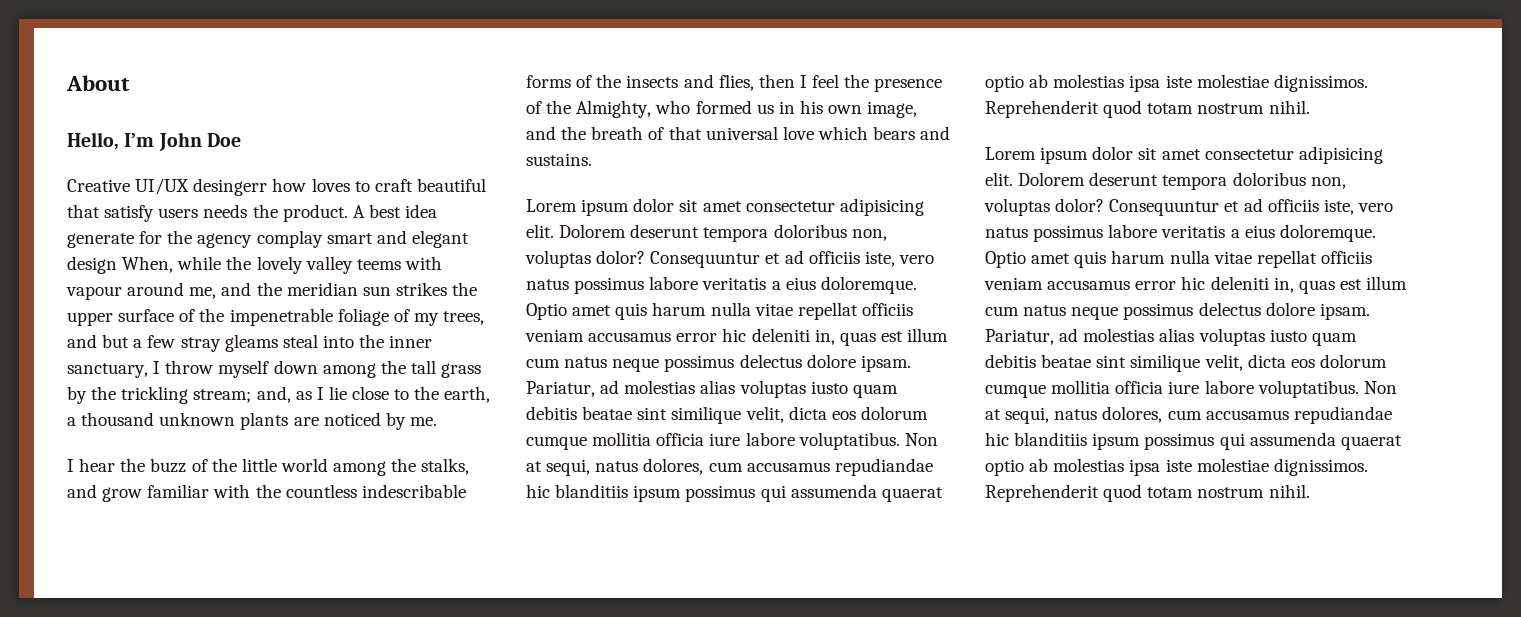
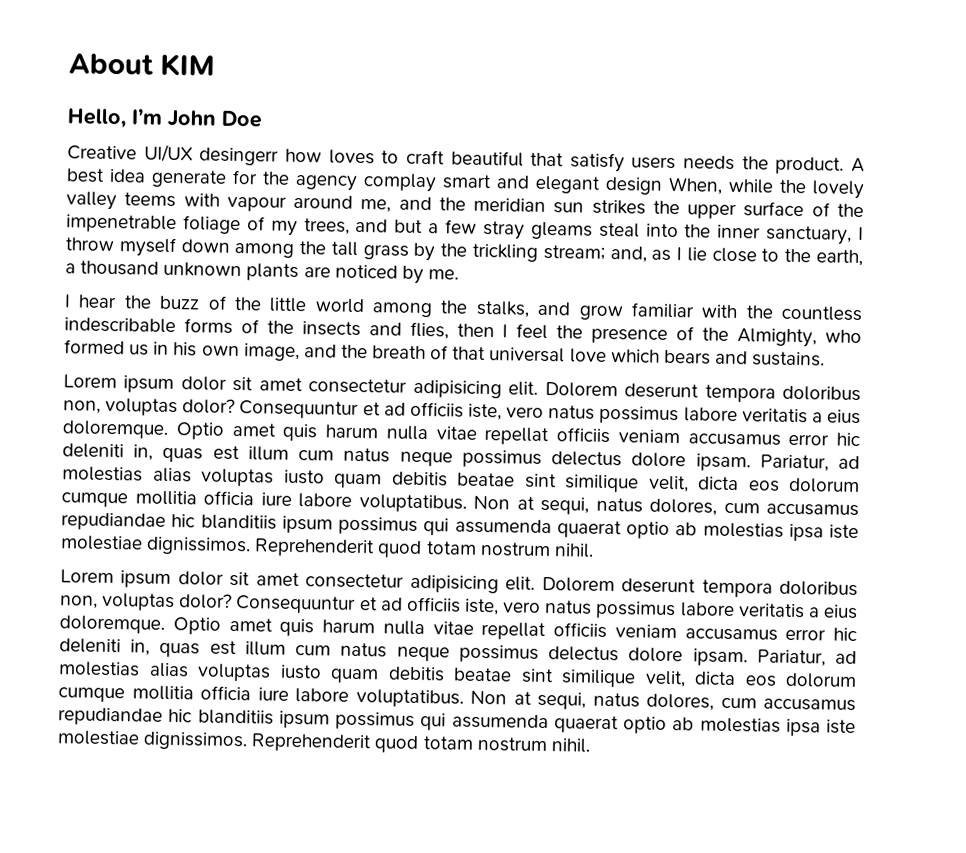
- About
+ About KIM

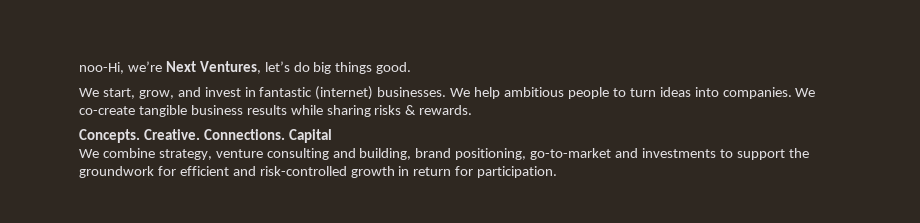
- About KIM
- Hello, I’m John Doe
- Creative UI/UX desingerr how loves to craft beautiful that satisfy users needs the product. A best idea generate for the agency complay smart and elegant design When, while the lovely valley teems with vapour around me, and the meridian sun strikes the upper surface of the impenetrable foliage of my trees, and but a few stray gleams steal into the inner sanctuary, I throw myself down among the tall grass by the trickling stream; and, as I lie close to the earth, a thousand unknown plants are noticed by me.
- I hear the buzz of the little world among the stalks, and grow familiar with the countless indescribable forms of the insects and flies, then I feel the presence of the Almighty, who formed us in his own image, and the breath of that universal love which bears and sustains.
- Lorem ipsum dolor sit amet consectetur adipisicing elit. Dolorem deserunt tempora doloribus non, voluptas dolor? Consequuntur et ad officiis iste, vero natus possimus labore veritatis a eius doloremque. Optio amet quis harum nulla vitae repellat officiis veniam accusamus error hic deleniti in, quas est illum cum natus neque possimus delectus dolore ipsam. Pariatur, ad molestias alias voluptas iusto quam debitis beatae sint similique velit, dicta eos dolorum cumque mollitia officia iure labore voluptatibus. Non at sequi, natus dolores, cum accusamus repudiandae hic blanditiis ipsum possimus qui assumenda quaerat optio ab molestias ipsa iste molestiae dignissimos. Reprehenderit quod totam nostrum nihil.
- Lorem ipsum dolor sit amet consectetur adipisicing elit. Dolorem deserunt tempora doloribus non, voluptas dolor? Consequuntur et ad officiis iste, vero natus possimus labore veritatis a eius doloremque. Optio amet quis harum nulla vitae repellat officiis veniam accusamus error hic deleniti in, quas est illum cum natus neque possimus delectus dolore ipsam. Pariatur, ad molestias alias voluptas iusto quam debitis beatae sint similique velit, dicta eos dolorum cumque mollitia officia iure labore voluptatibus. Non at sequi, natus dolores, cum accusamus repudiandae hic blanditiis ipsum possimus qui assumenda quaerat optio ab molestias ipsa iste molestiae dignissimos. Reprehenderit quod totam nostrum nihil.
+ noo-Hi, we’re Next Ventures, let’s do big things good.
+ We start, grow, and invest in fantastic (internet) businesses. We help ambitious people to turn ideas into companies. We co-create tangible business results while sharing risks & rewards.
+ Concepts. Creative. Connections. Capital
+ We combine strategy, venture consulting and building, brand positioning, go-to-market and investments to support the groundwork for efficient and risk-controlled growth in return for participation.

